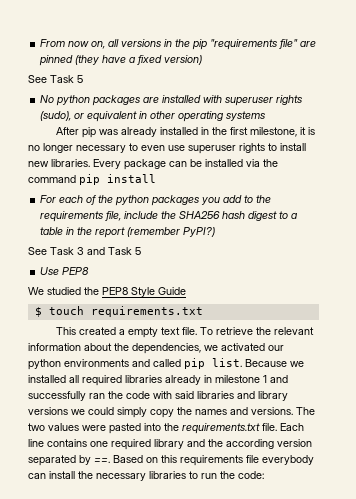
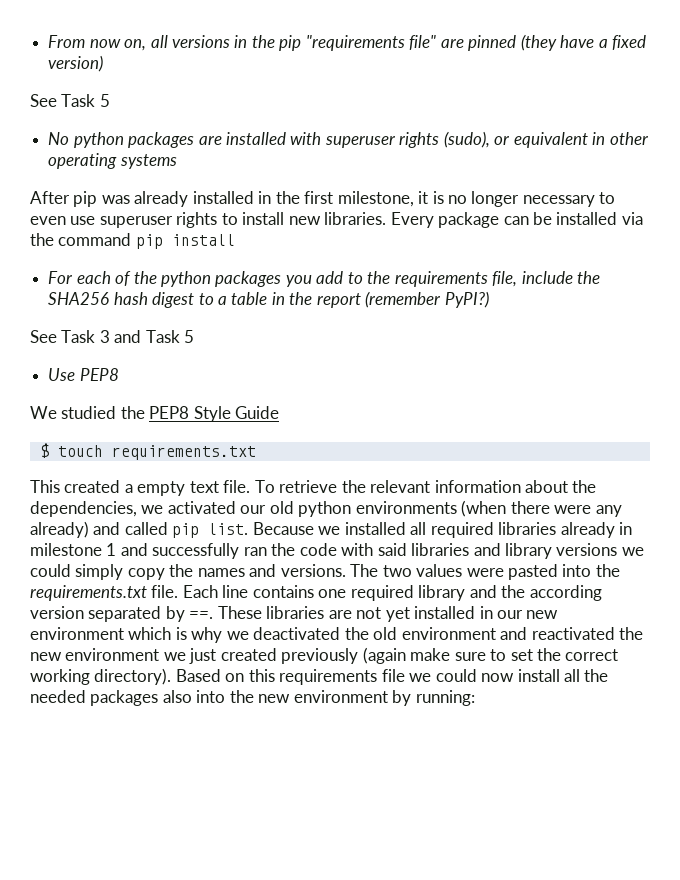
- To retrieve the relevant information about the dependencies, we activated our python environments and called pip list.
+ To retrieve the relevant information about the dependencies, we activated our old python environments (when there were any already) and called pip list.
+ These libraries are not yet installed in our new environment which is why we deactivated the old environment and reactivated the new environment we just created previously (again make sure to set the correct working directory).
- Based on this requirements file everybody can install the necessary libraries to run the code:
+ Based on this requirements file we could now install all the needed packages also into the new environment by running:

